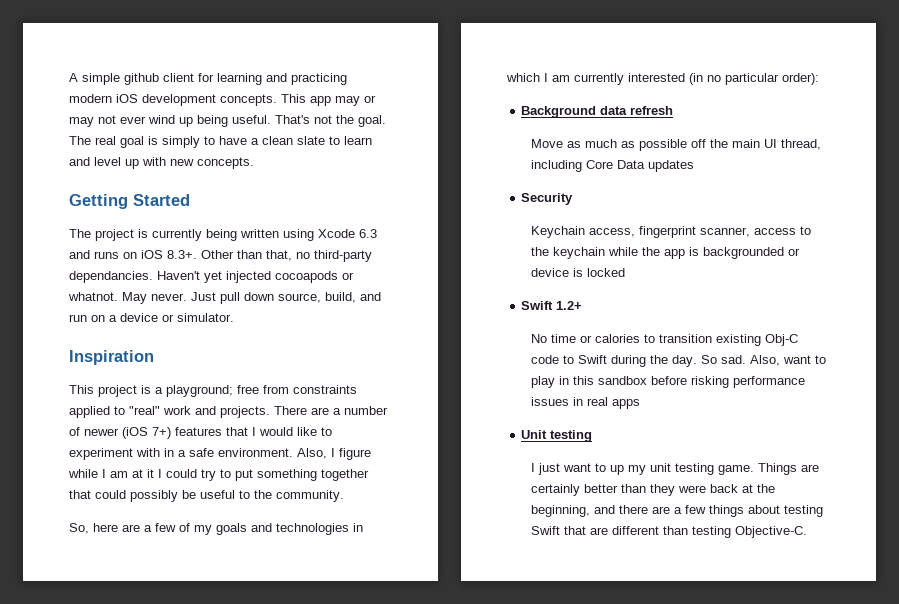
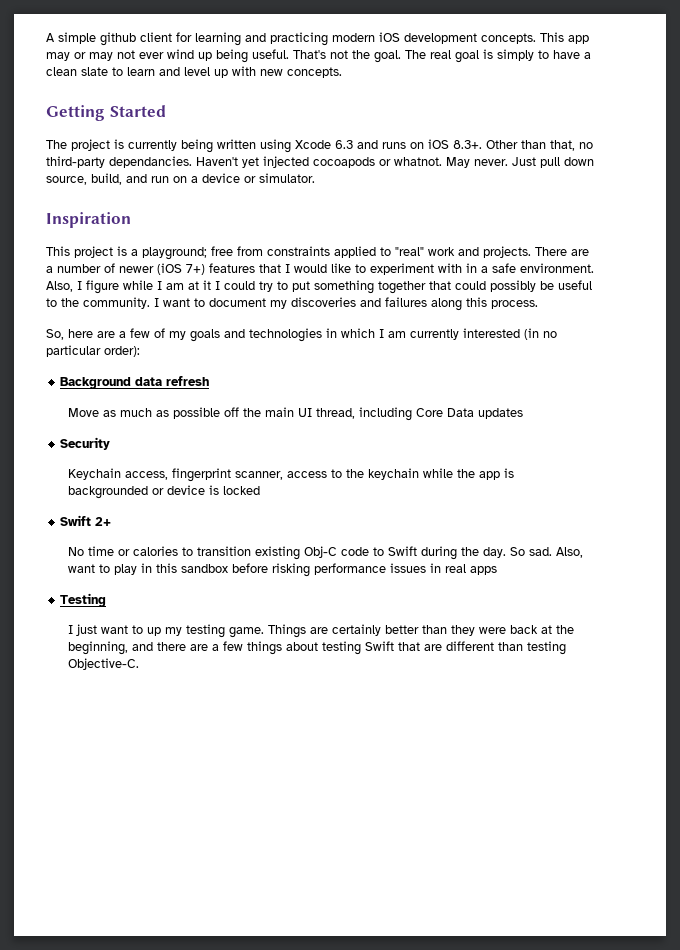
+ I want to document my discoveries and failures along this process.
- Swift 1.2+
+ Swift 2+
- Unit testing
+ Testing
- I just want to up my unit testing game.
+ I just want to up my testing game.

